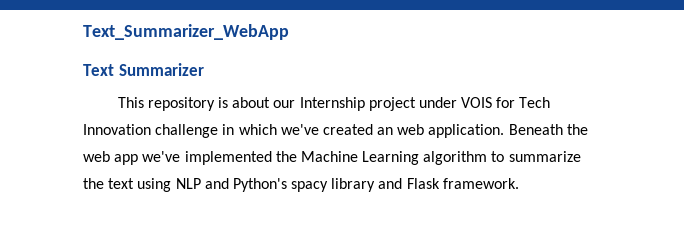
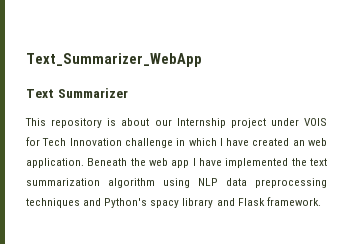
- This repository is about our Internship project under VOIS for Tech Innovation challenge in which we've created an web application.
+ This repository is about our Internship project under VOIS for Tech Innovation challenge in which I have created an web application.
- Beneath the web app we've implemented the Machine Learning algorithm to summarize the text using NLP and Python's spacy library and Flask framework.
+ Beneath the web app I have implemented the text summarization algorithm using NLP data preprocessing techniques and Python's spacy library and Flask framework.

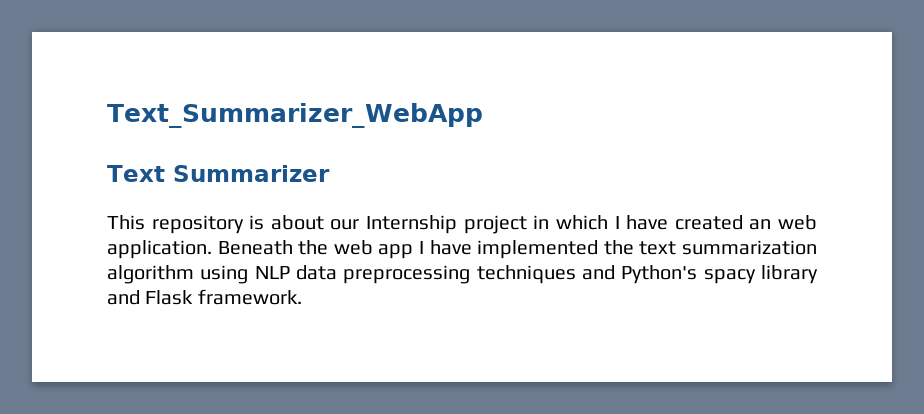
- This repository is about our Internship project under VOIS for Tech Innovation challenge in which I have created an web application.
+ This repository is about our Internship project in which I have created an web application.

